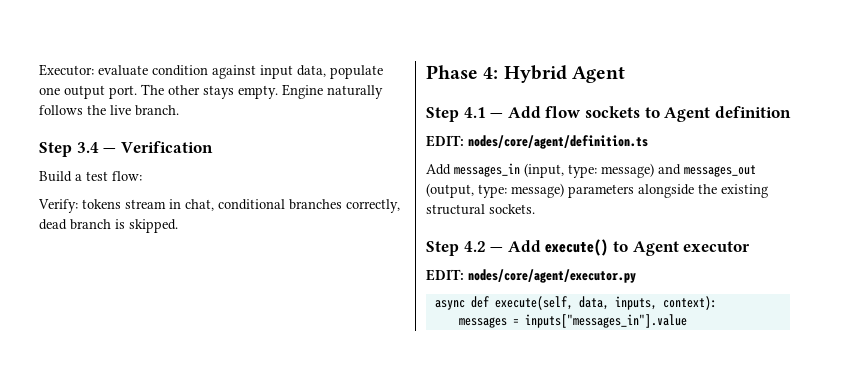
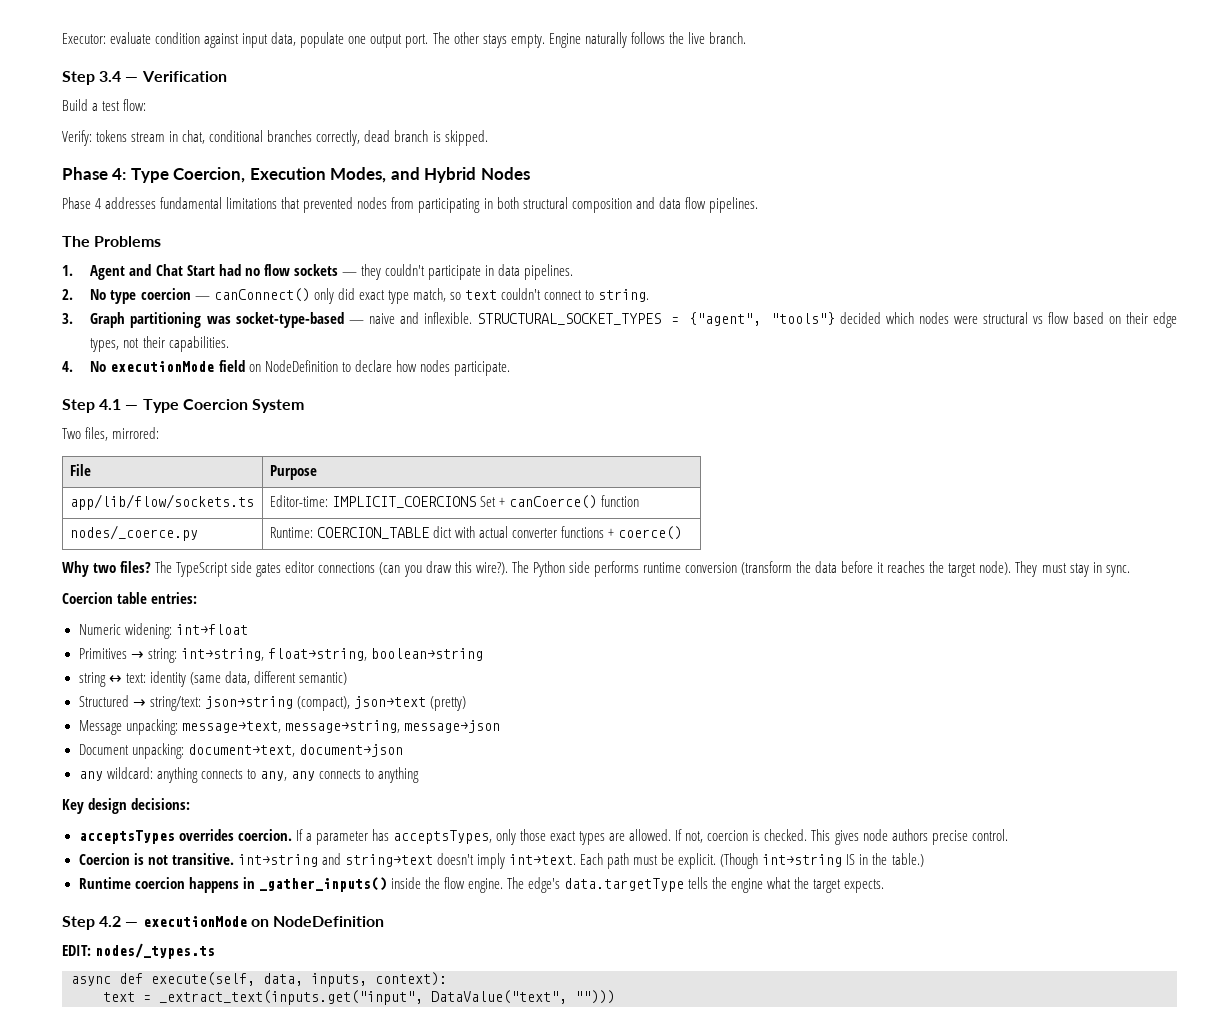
- Phase 4: Hybrid Agent
- Step 4.1 — Add flow sockets to Agent definition
- EDIT: nodes/core/agent/definition.ts
- Add messages_in (input, type: message) and messages_out (output, type: message) parameters alongside the existing structural sockets.
- Step 4.2 — Add execute() to Agent executor
- EDIT: nodes/core/agent/executor.py
+ Phase 4: Type Coercion, Execution Modes, and Hybrid Nodes
+ Phase 4 addresses fundamental limitations that prevented nodes from participating in both structural composition and data flow pipelines.
+ The Problems
+ 1. Agent and Chat Start had no flow sockets — they couldn't participate in data pipelines.
+ 2. No type coercion — canConnect() only did exact type match, so text couldn't connect to string.
+ 3. Graph partitioning was socket-type-based — naive and inflexible. STRUCTURAL_SOCKET_TYPES = {"agent", "tools"} decided which nodes were structural vs flow based on their edge types, not their capabilities.
+ 4. No executionMode field on NodeDefinition to declare how nodes participate.
+ Step 4.1 — Type Coercion System
+ Two files, mirrored:
+ File | Purpose
+ app/lib/flow/sockets.ts | Editor-time: IMPLICIT_COERCIONS Set + canCoerce() function
+ nodes/_coerce.py | Runtime: COERCION_TABLE dict with actual converter functions + coerce()
+ Why two files? The TypeScript side gates editor connections (can you draw this wire?). The Python side performs runtime conversion (transform the data before it reaches the target node). They must stay in sync.
+ Coercion table entries:
+ Numeric widening: int→float
+ Primitives → string: int→string, float→string, boolean→string
+ string ↔ text: identity (same data, different semantic)
+ Structured → string/text: json→string (compact), json→text (pretty)
+ Message unpacking: message→text, message→string, message→json
+ Document unpacking: document→text, document→json
+ any wildcard: anything connects to any, any connects to anything
+ Key design decisions:
+ acceptsTypes overrides coercion. If a parameter has acceptsTypes, only those exact types are allowed. If not, coercion is checked. This gives node authors precise control.
+ Coercion is not transitive. int→string and string→text doesn't imply int→text. Each path must be explicit. (Though int→string IS in the table.)
+ Runtime coercion happens in _gather_inputs() inside the flow engine. The edge's data.targetType tells the engine what the target expects.
+ Step 4.2 — executionMode on NodeDefinition
+ EDIT: nodes/_types.ts
- messages = inputs["messages_in"].value
+ text = _extract_text(inputs.get("input", DataValue("text", "")))

